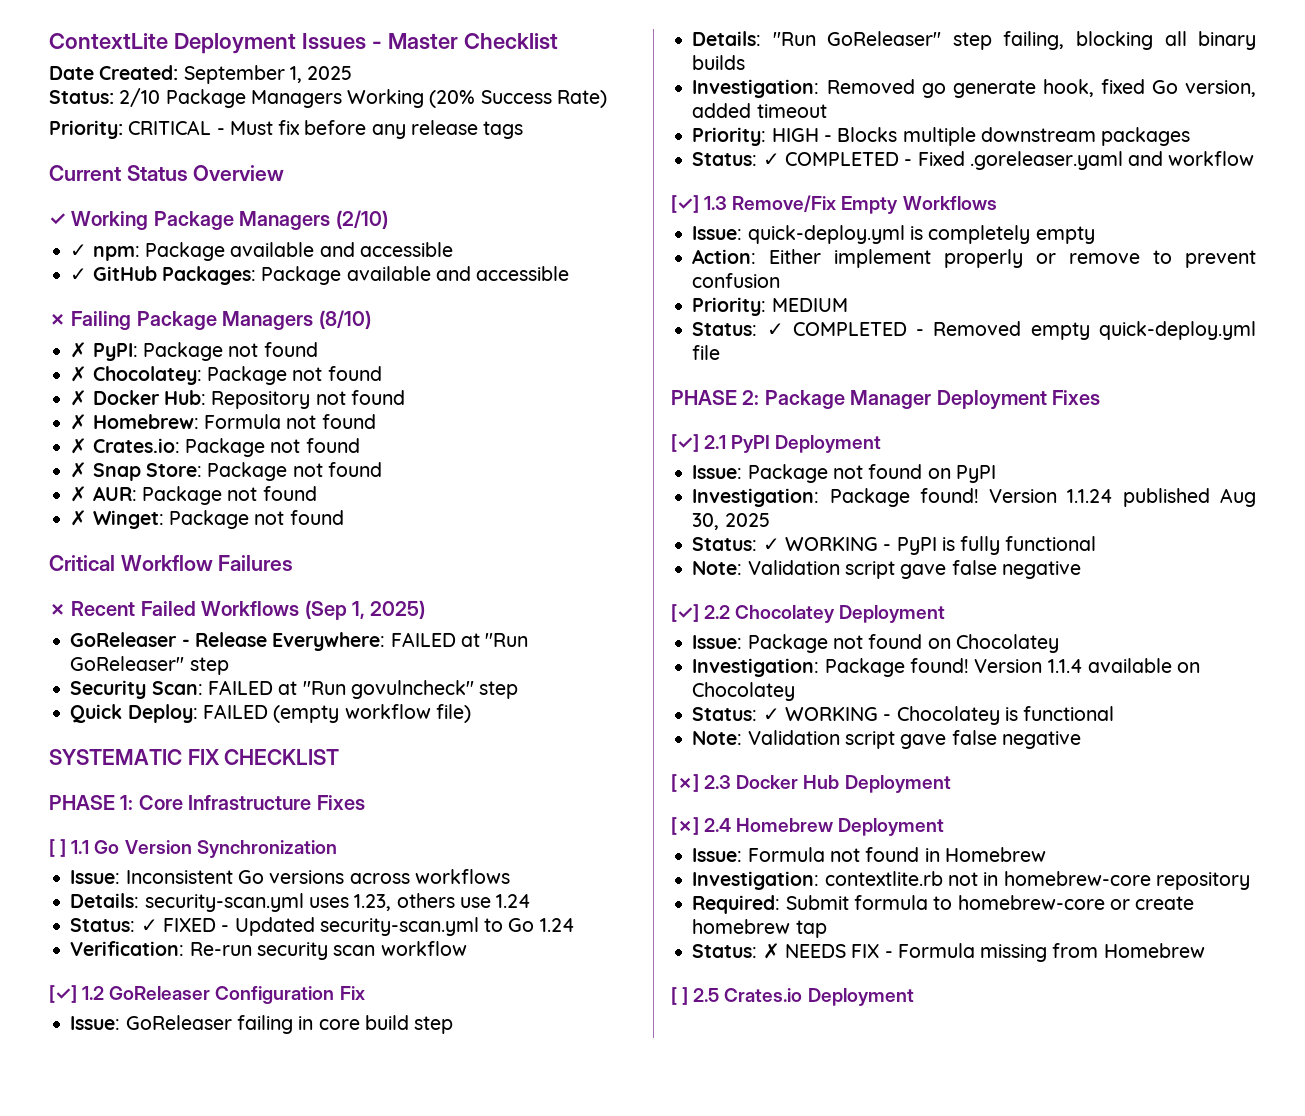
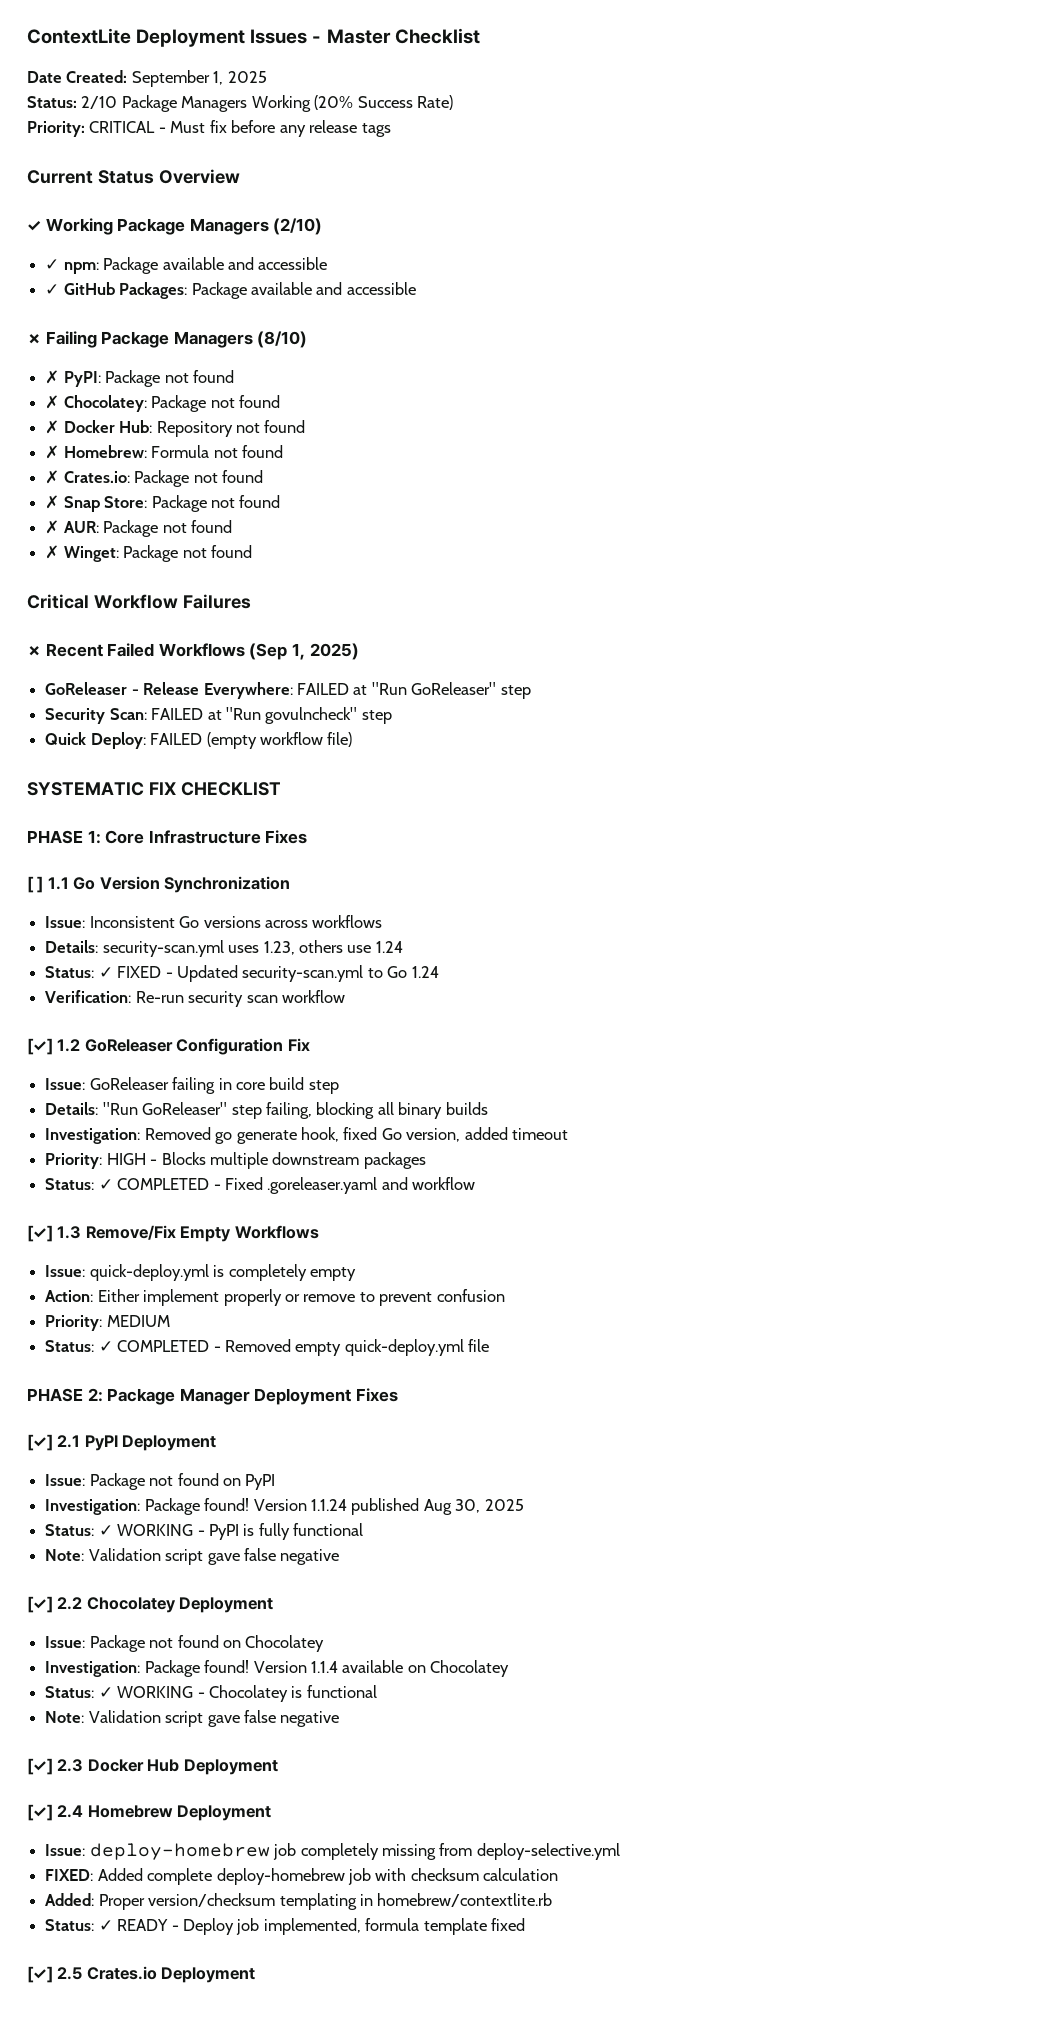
- [✗] 2.3 Docker Hub Deployment
+ [✓] 2.3 Docker Hub Deployment
- [✗] 2.4 Homebrew Deployment
+ [✓] 2.4 Homebrew Deployment
- Issue: Formula not found in Homebrew
- Investigation: contextlite.rb not in homebrew-core repository
- Required: Submit formula to homebrew-core or create homebrew tap
- Status: ✗ NEEDS FIX - Formula missing from Homebrew
- [ ] 2.5 Crates.io Deployment
+ Issue: deploy-homebrew job completely missing from deploy-selective.yml
+ FIXED: Added complete deploy-homebrew job with checksum calculation
+ Added: Proper version/checksum templating in homebrew/contextlite.rb
+ Status: ✓ READY - Deploy job implemented, formula template fixed
+ [✓] 2.5 Crates.io Deployment

